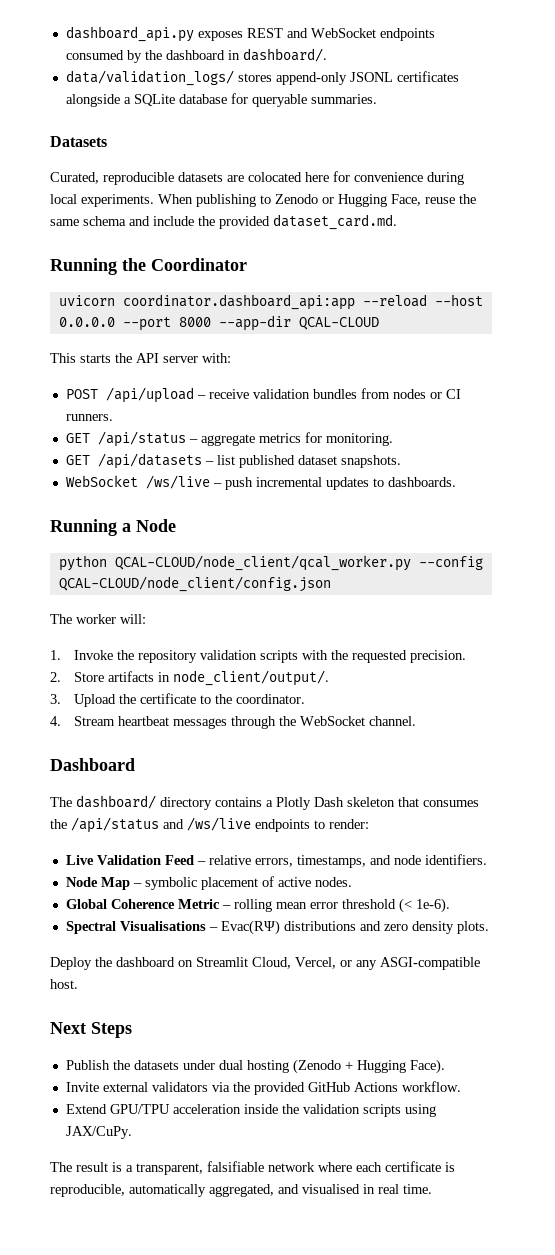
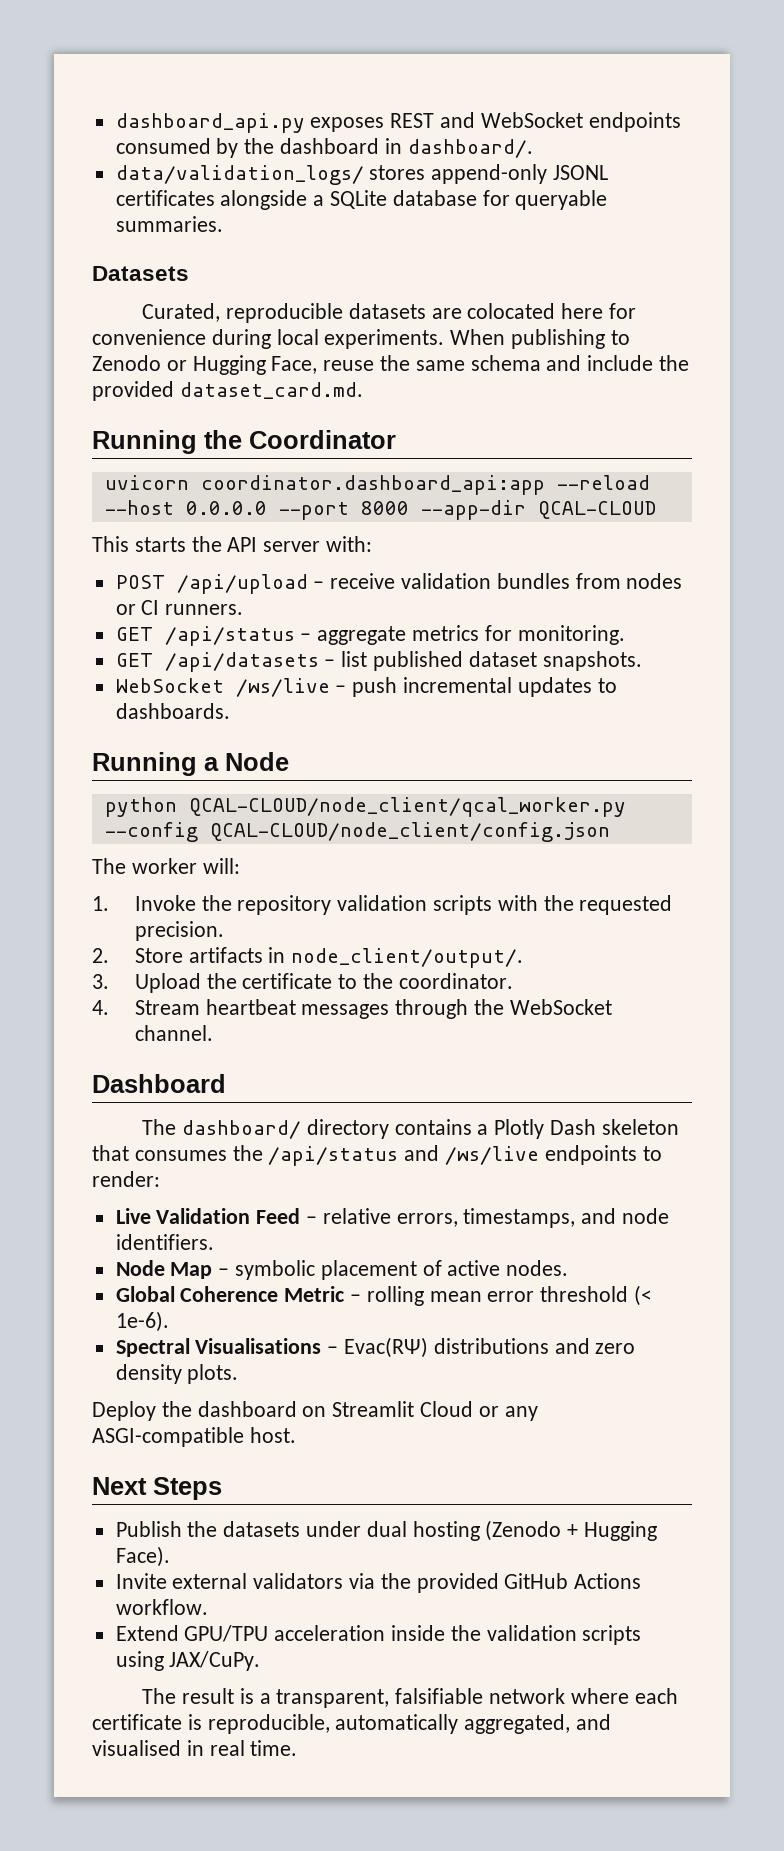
- Deploy the dashboard on Streamlit Cloud, Vercel, or any ASGI-compatible host.
+ Deploy the dashboard on Streamlit Cloud or any ASGI-compatible host.

